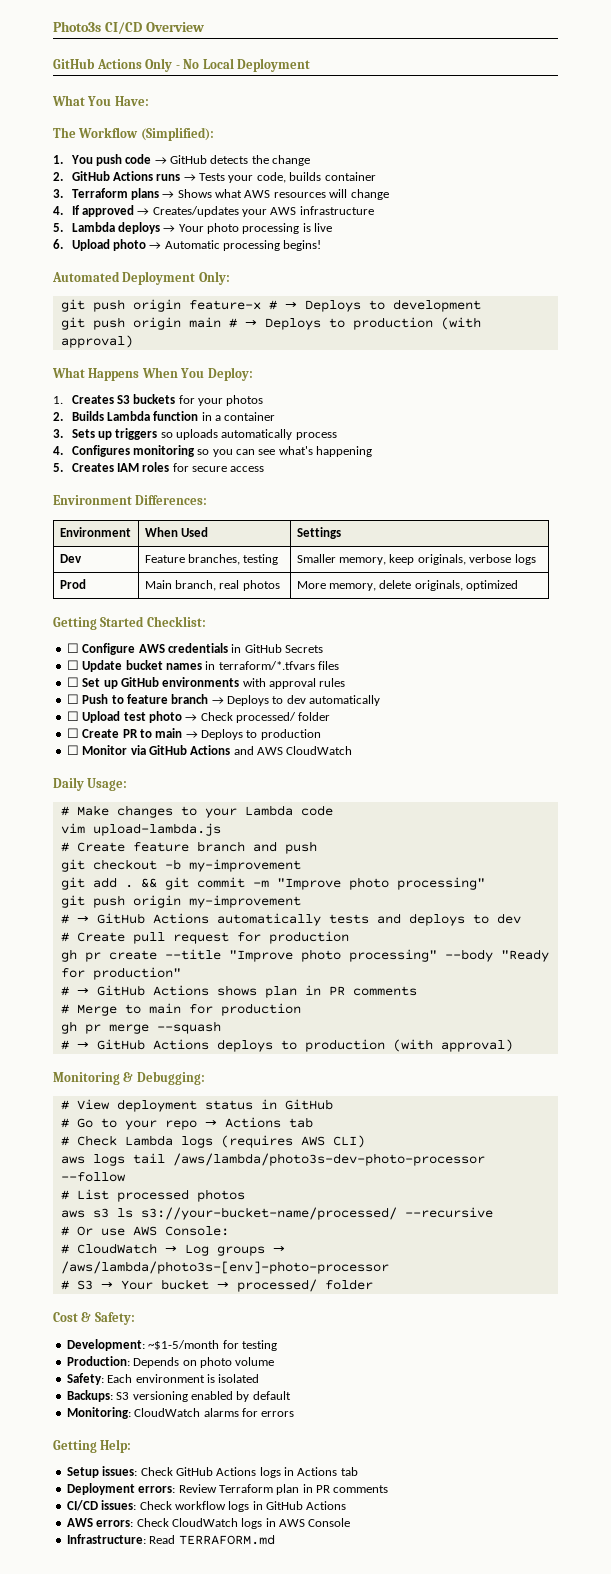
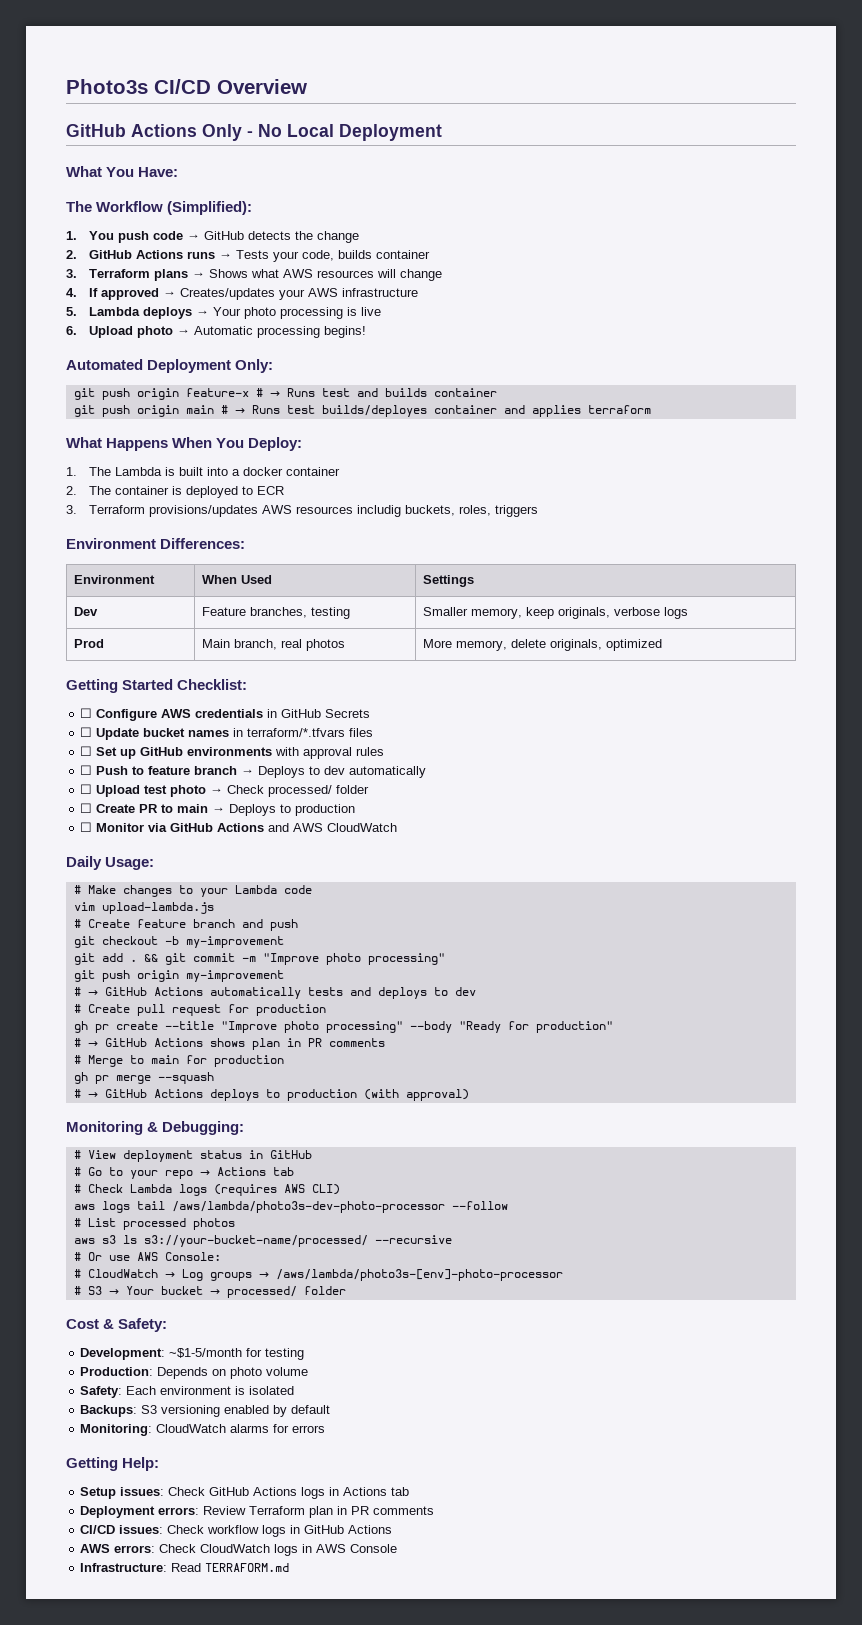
- git push origin feature-x # → Deploys to development
+ git push origin feature-x # → Runs test and builds container
- git push origin main # → Deploys to production (with approval)
+ git push origin main # → Runs test builds/deployes container and applies terraform
- 1. Creates S3 buckets for your photos
- 2. Builds Lambda function in a container
- 3. Sets up triggers so uploads automatically process
- 4. Configures monitoring so you can see what's happening
- 5. Creates IAM roles for secure access
+ 1. The Lambda is built into a docker container
+ 2. The container is deployed to ECR
+ 3. Terraform provisions/updates AWS resources includig buckets, roles, triggers

